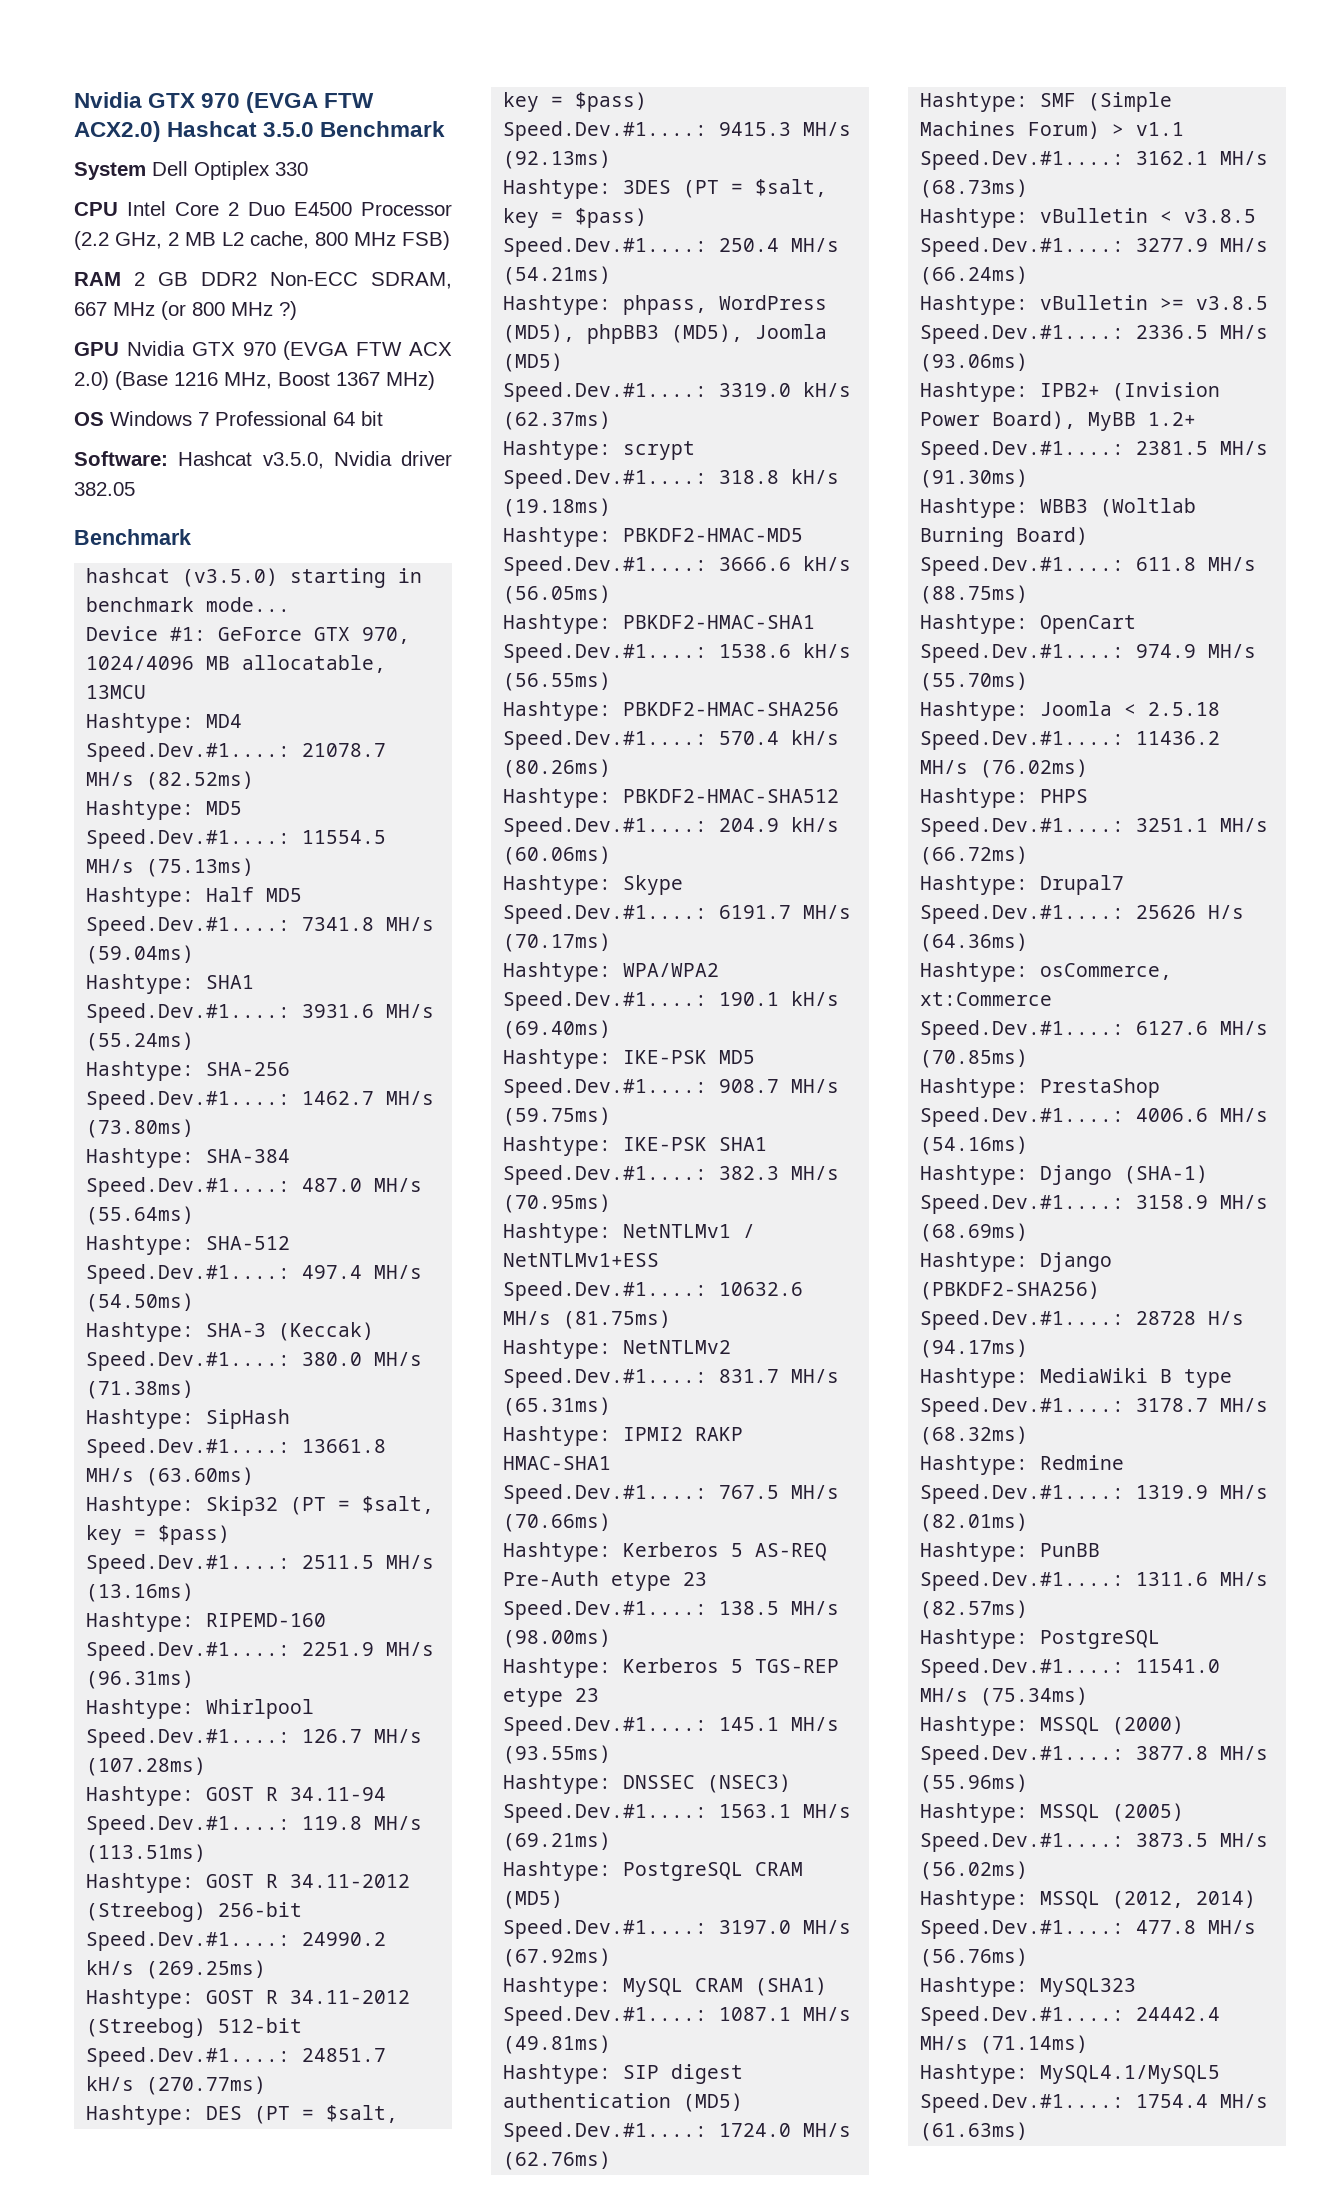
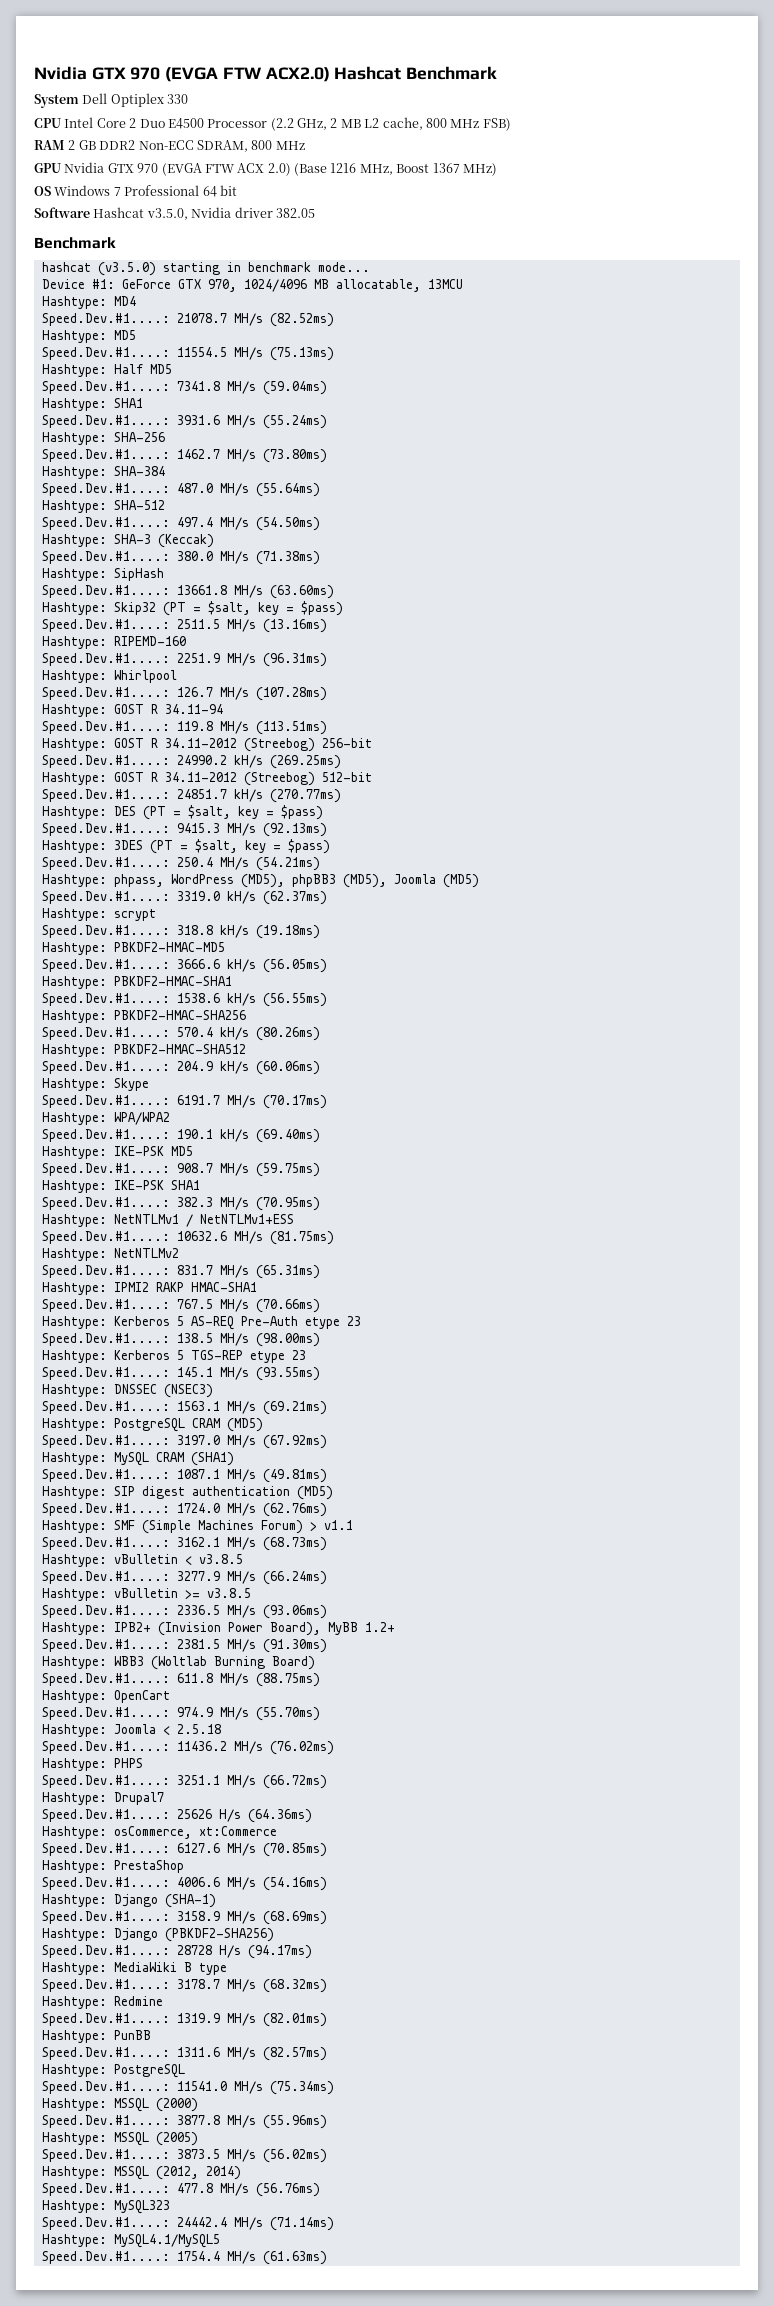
- Nvidia GTX 970 (EVGA FTW ACX2.0) Hashcat 3.5.0 Benchmark
+ Nvidia GTX 970 (EVGA FTW ACX2.0) Hashcat Benchmark
- RAM 2 GB DDR2 Non-ECC SDRAM, 667 MHz (or 800 MHz ?)
+ RAM 2 GB DDR2 Non-ECC SDRAM, 800 MHz
- Software: Hashcat v3.5.0, Nvidia driver 382.05
+ Software Hashcat v3.5.0, Nvidia driver 382.05

